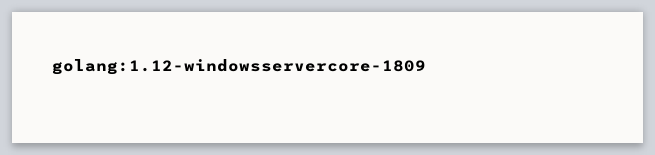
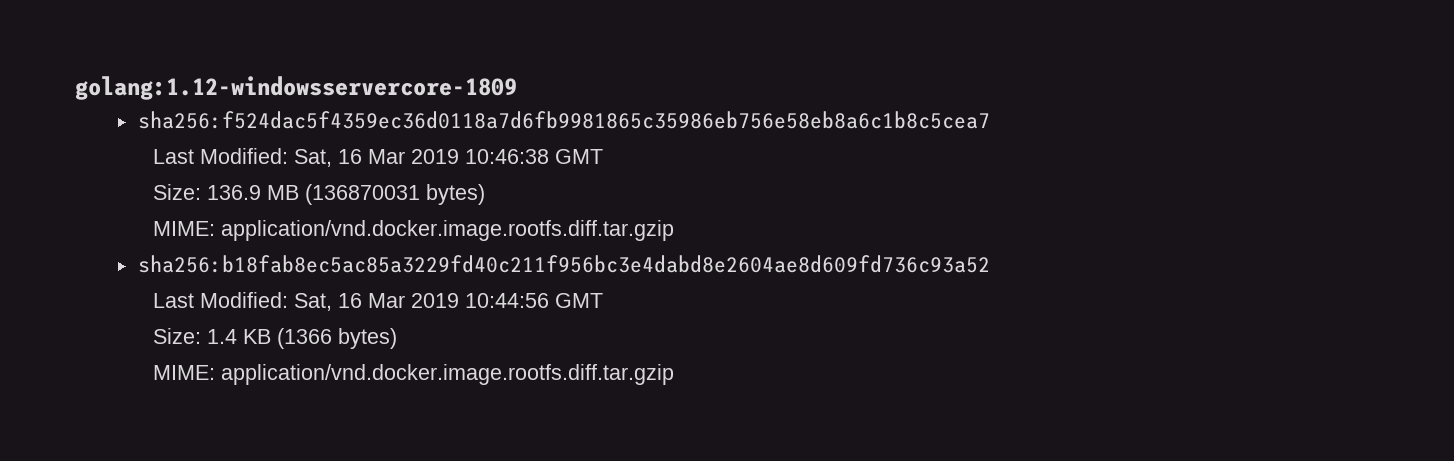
+ sha256:f524dac5f4359ec36d0118a7d6fb9981865c35986eb756e58eb8a6c1b8c5cea7
+ Last Modified: Sat, 16 Mar 2019 10:46:38 GMT
+ Size: 136.9 MB (136870031 bytes)
+ MIME: application/vnd.docker.image.rootfs.diff.tar.gzip
+ sha256:b18fab8ec5ac85a3229fd40c211f956bc3e4dabd8e2604ae8d609fd736c93a52
+ Last Modified: Sat, 16 Mar 2019 10:44:56 GMT
+ Size: 1.4 KB (1366 bytes)
+ MIME: application/vnd.docker.image.rootfs.diff.tar.gzip

